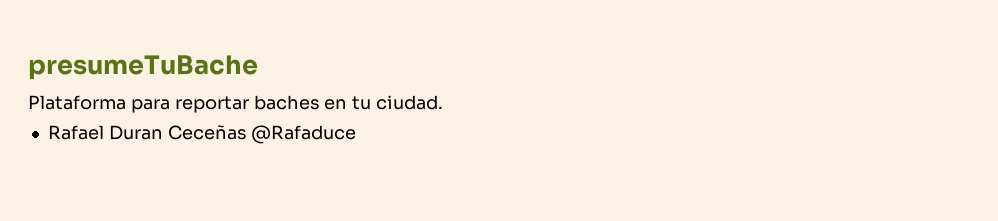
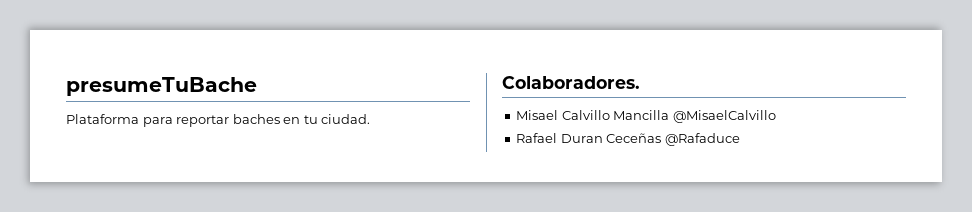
+ Colaboradores.
+ Misael Calvillo Mancilla @MisaelCalvillo

